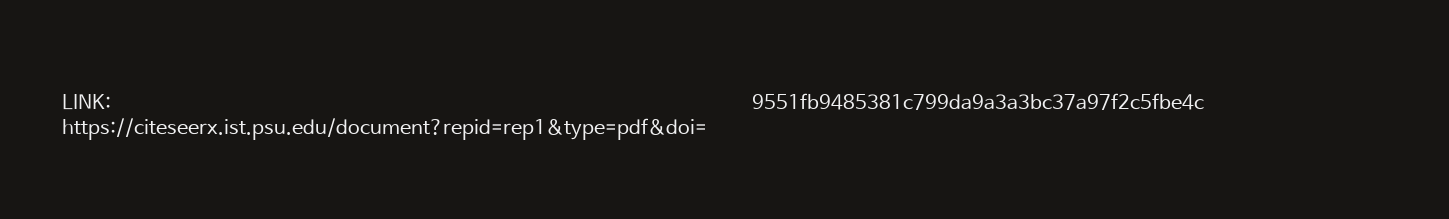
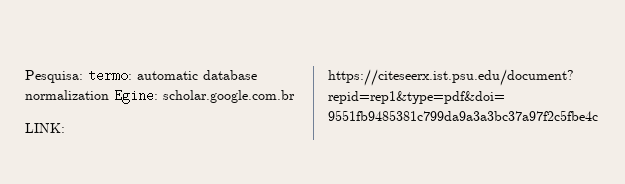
+ Pesquisa: termo: automatic database normalization Egine: scholar.google.com.br

